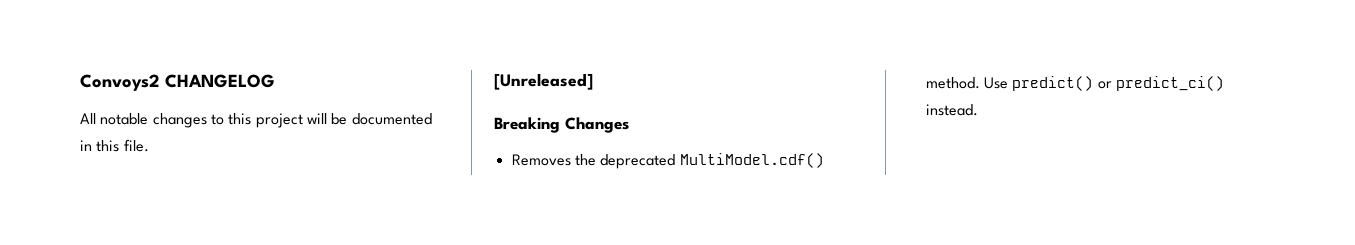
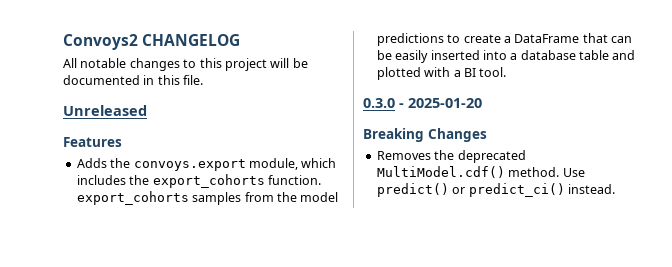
- [Unreleased]
+ Unreleased
+ Features
+ Adds the convoys.export module, which includes the export_cohorts function. export_cohorts samples from the model predictions to create a DataFrame that can be easily inserted into a database table and plotted with a BI tool.
+ 0.3.0 - 2025-01-20

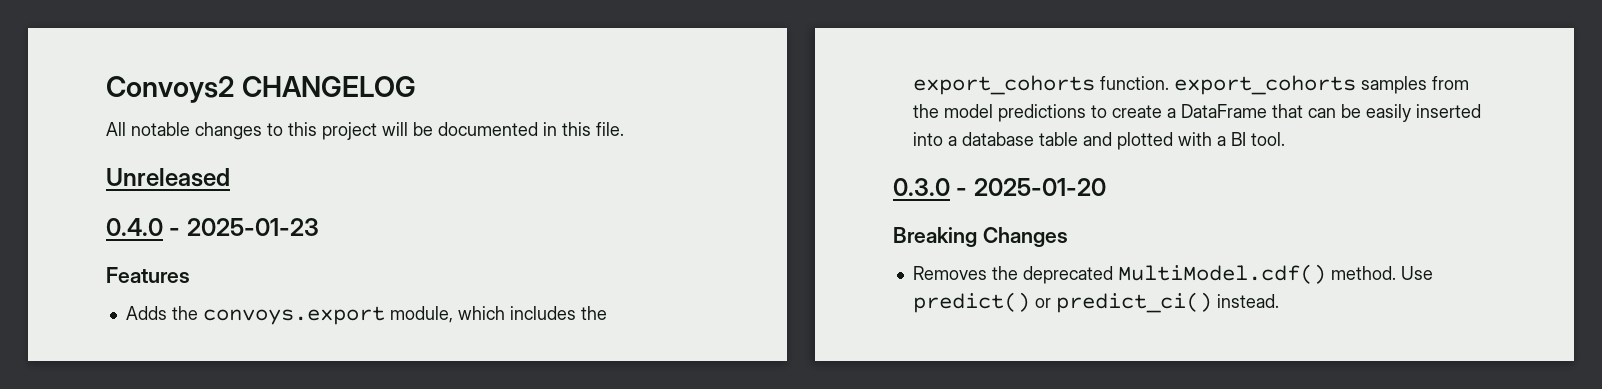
+ 0.4.0 - 2025-01-23

